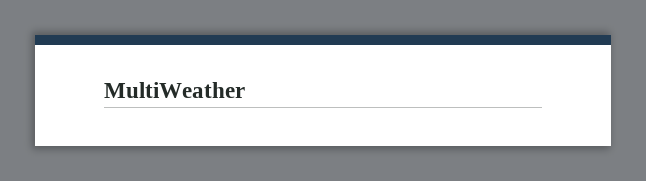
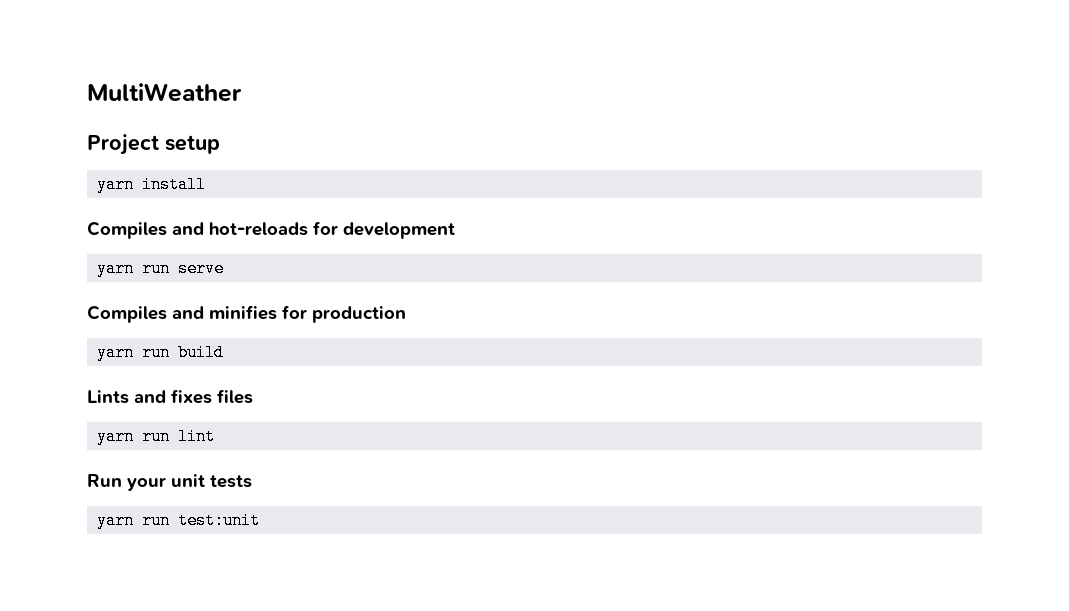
+ Project setup
+ yarn install
+ Compiles and hot-reloads for development
+ yarn run serve
+ Compiles and minifies for production
+ yarn run build
+ Lints and fixes files
+ yarn run lint
+ Run your unit tests
+ yarn run test:unit

